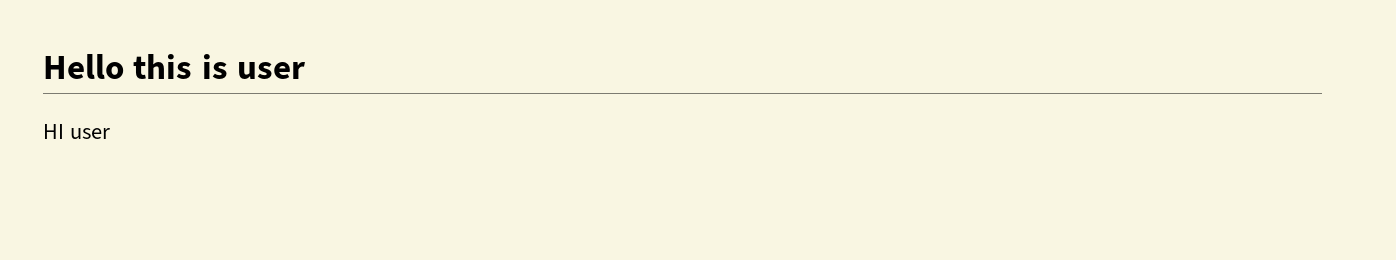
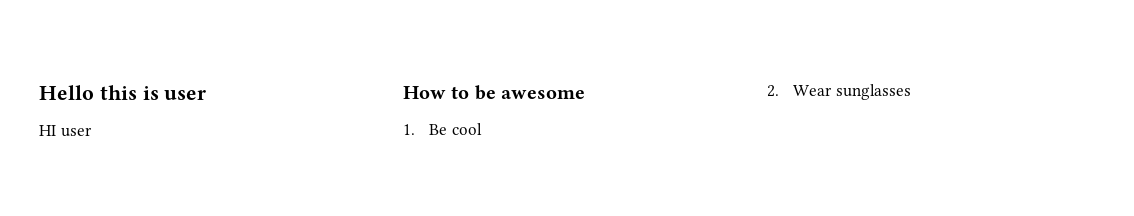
+ How to be awesome
+ 1. Be cool
+ 2. Wear sunglasses

